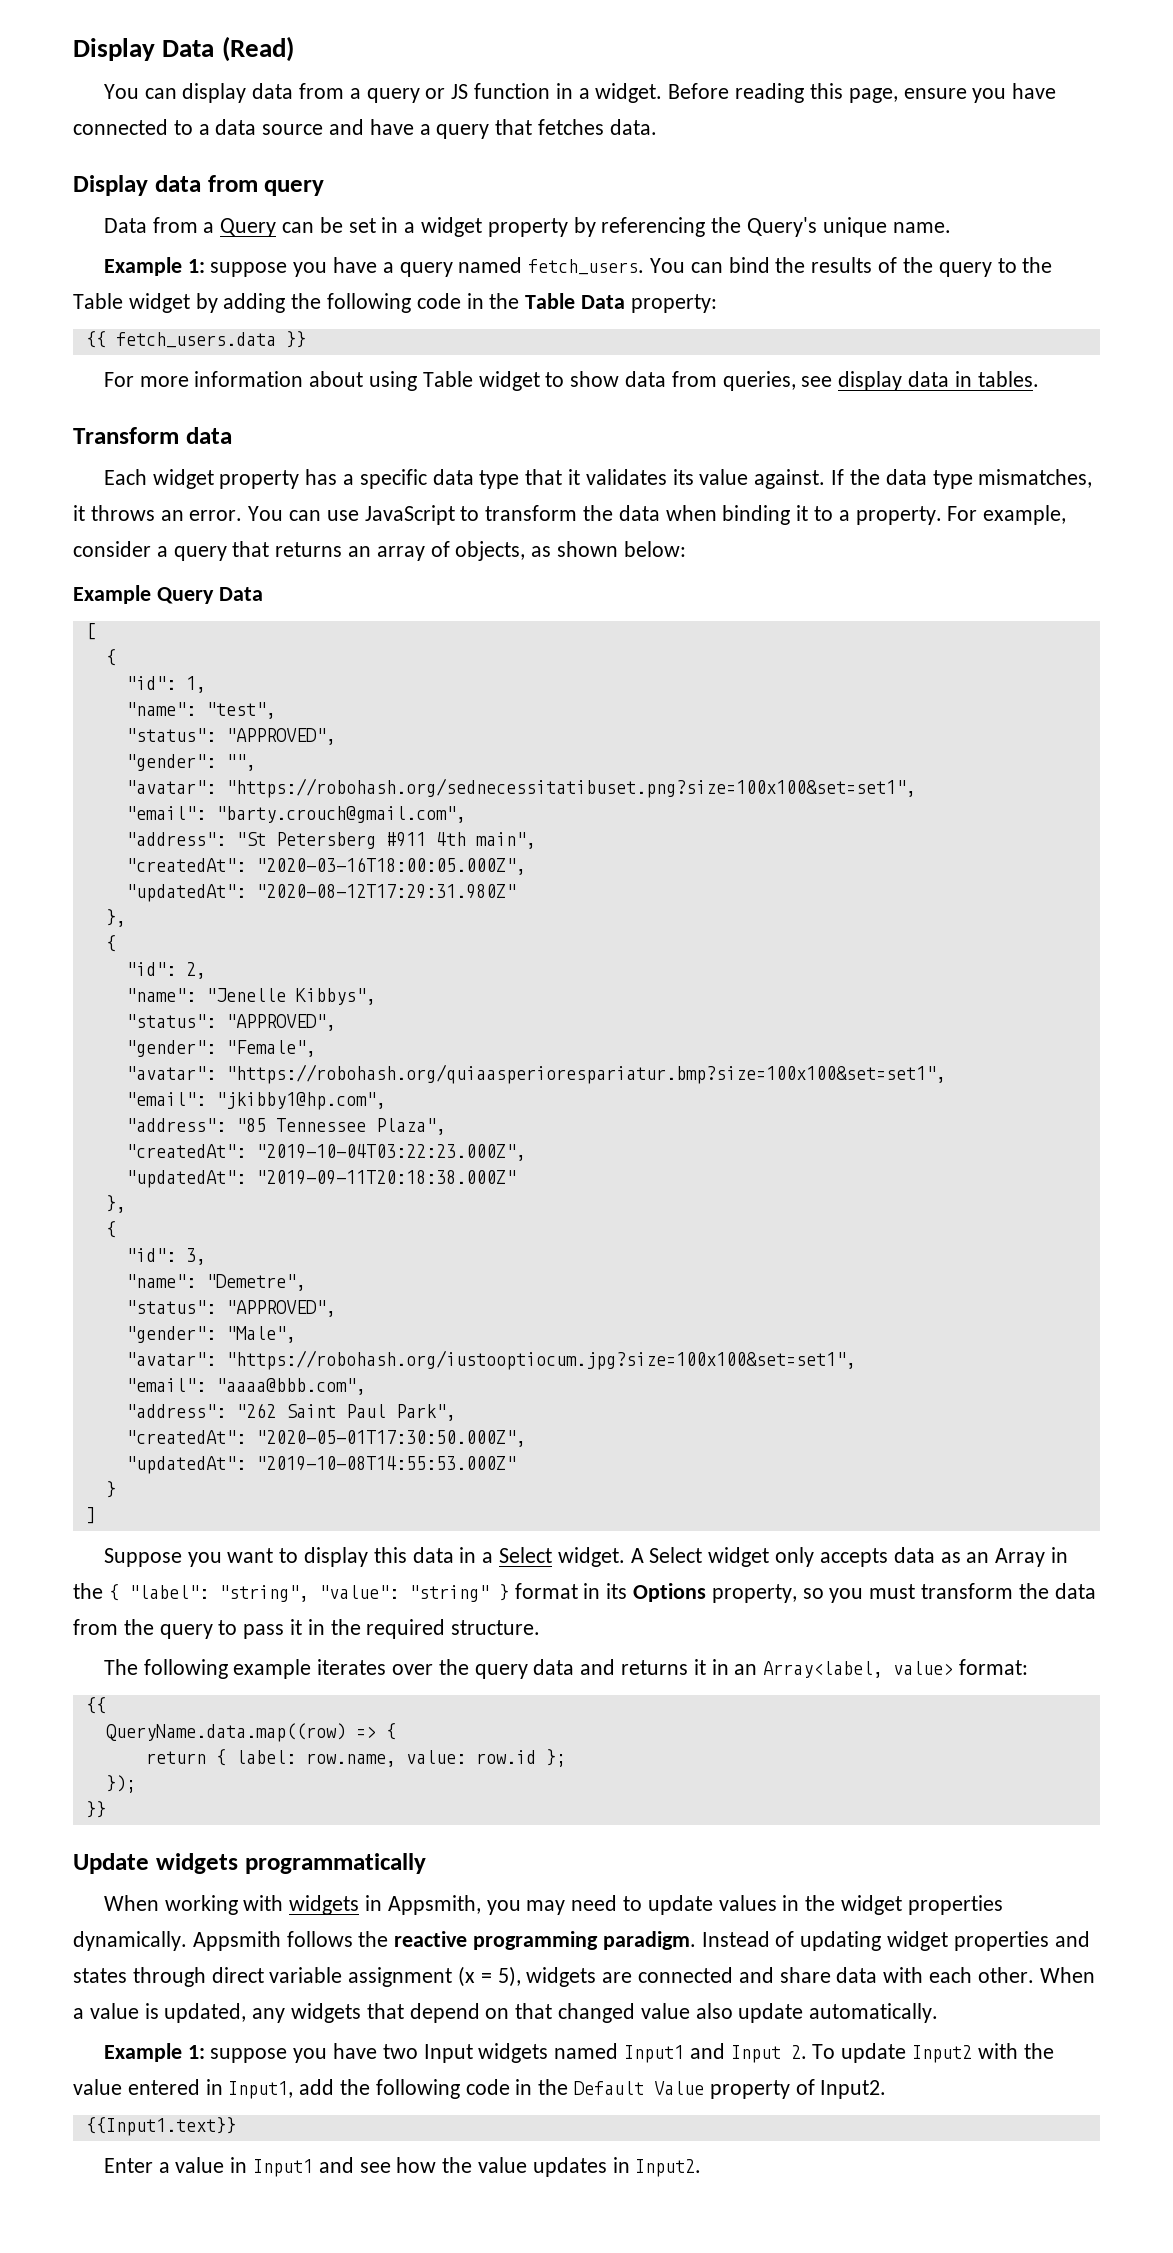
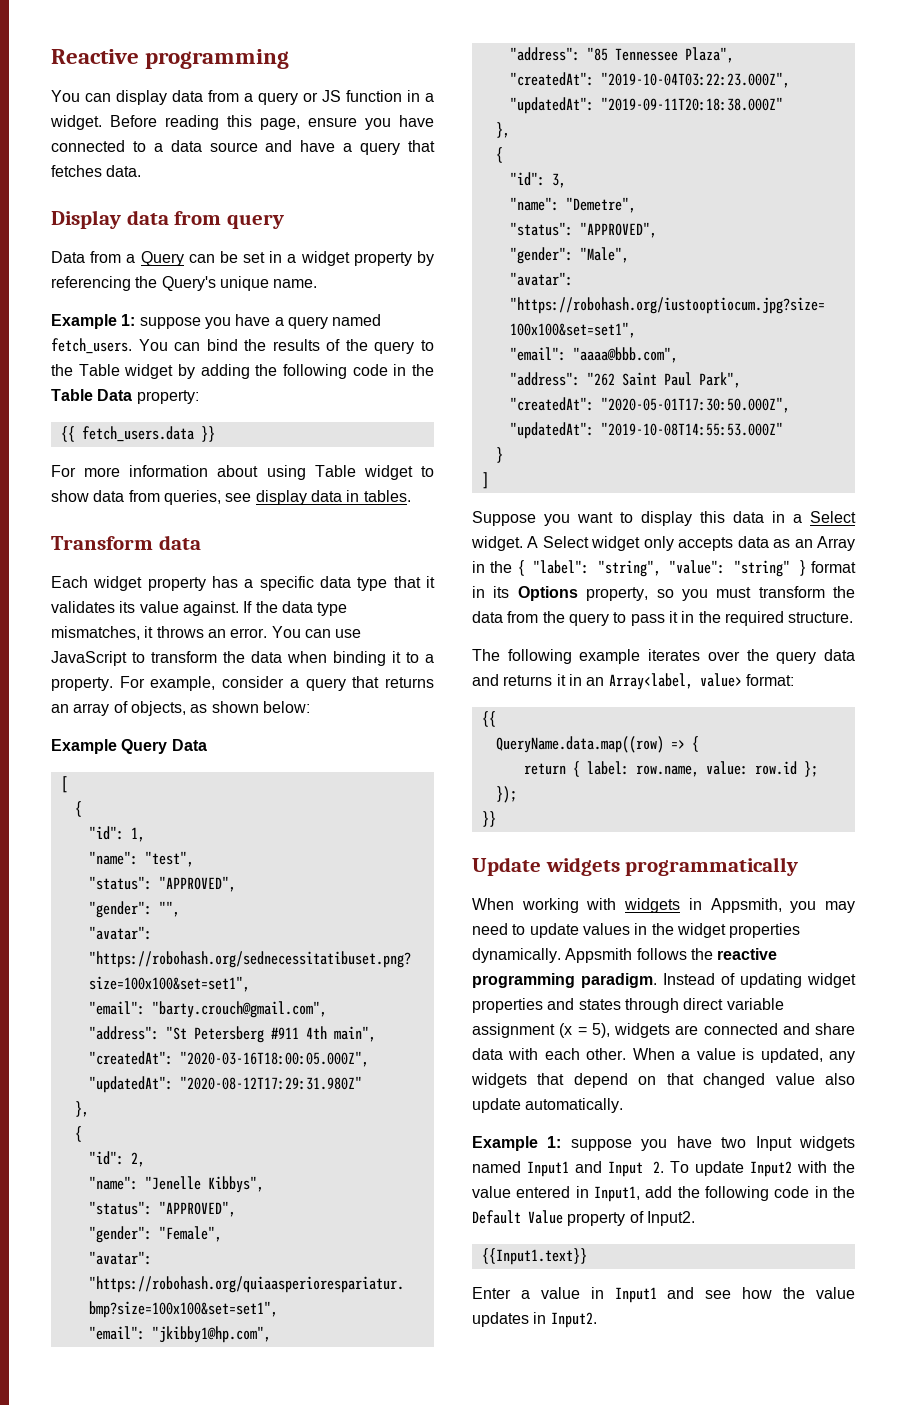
- Display Data (Read)
+ Reactive programming

